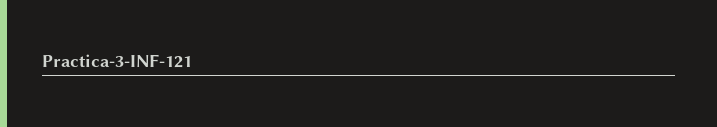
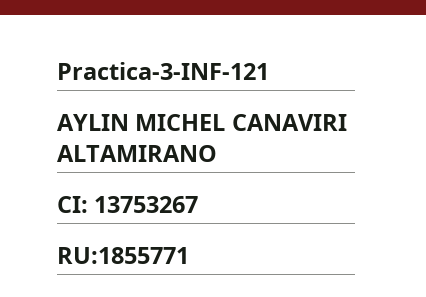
+ AYLIN MICHEL CANAVIRI ALTAMIRANO
+ CI: 13753267
+ RU:1855771

